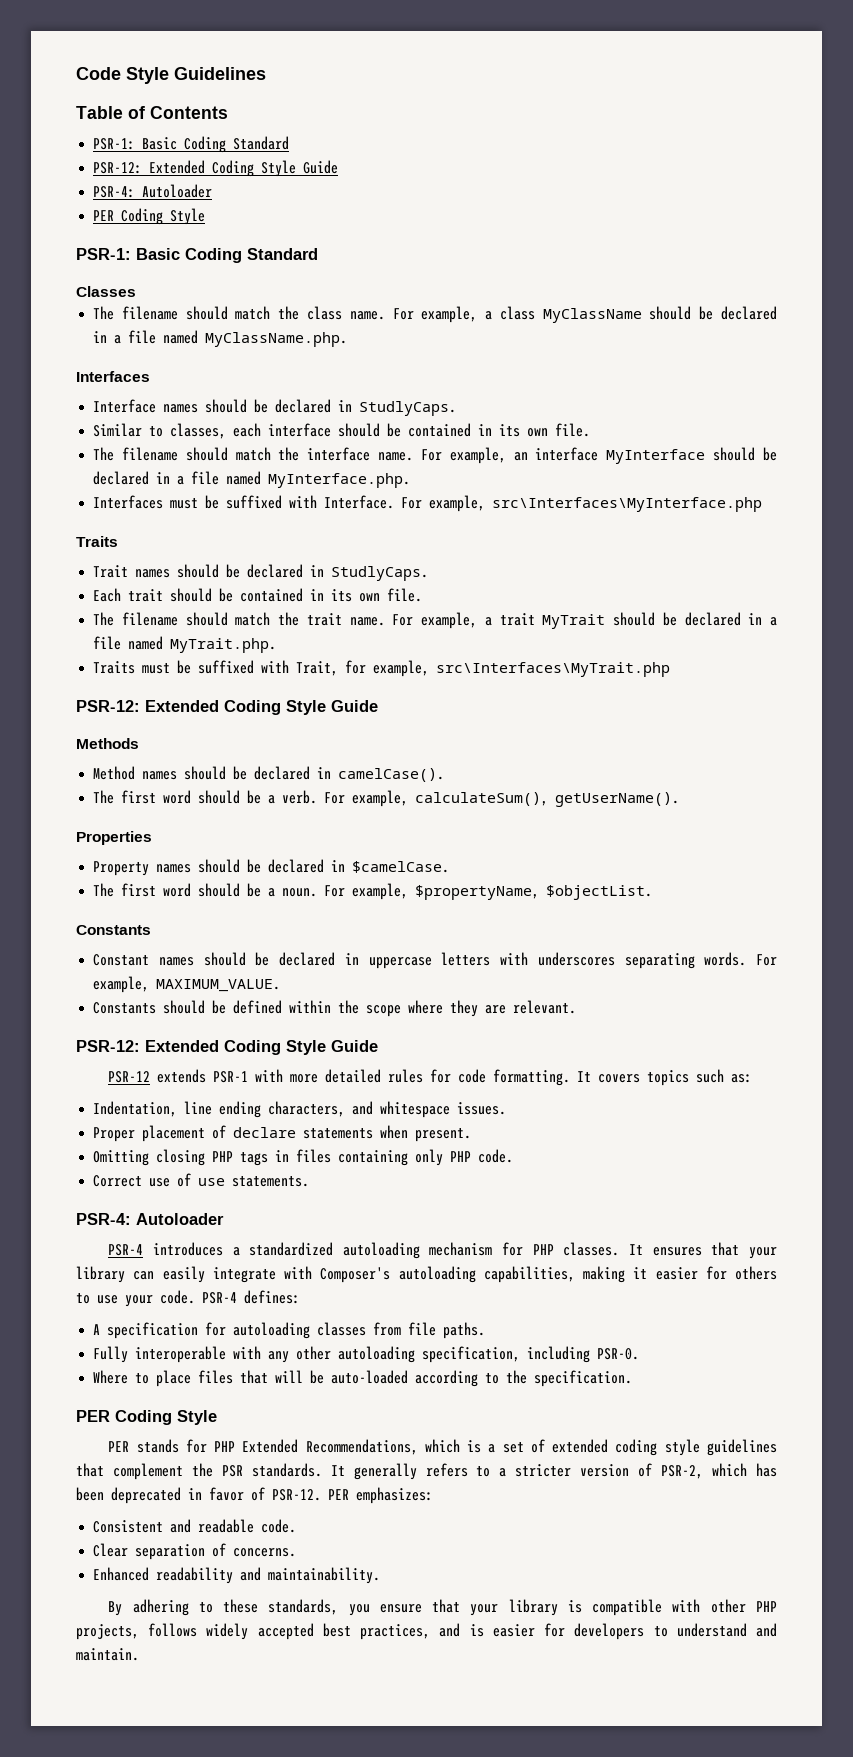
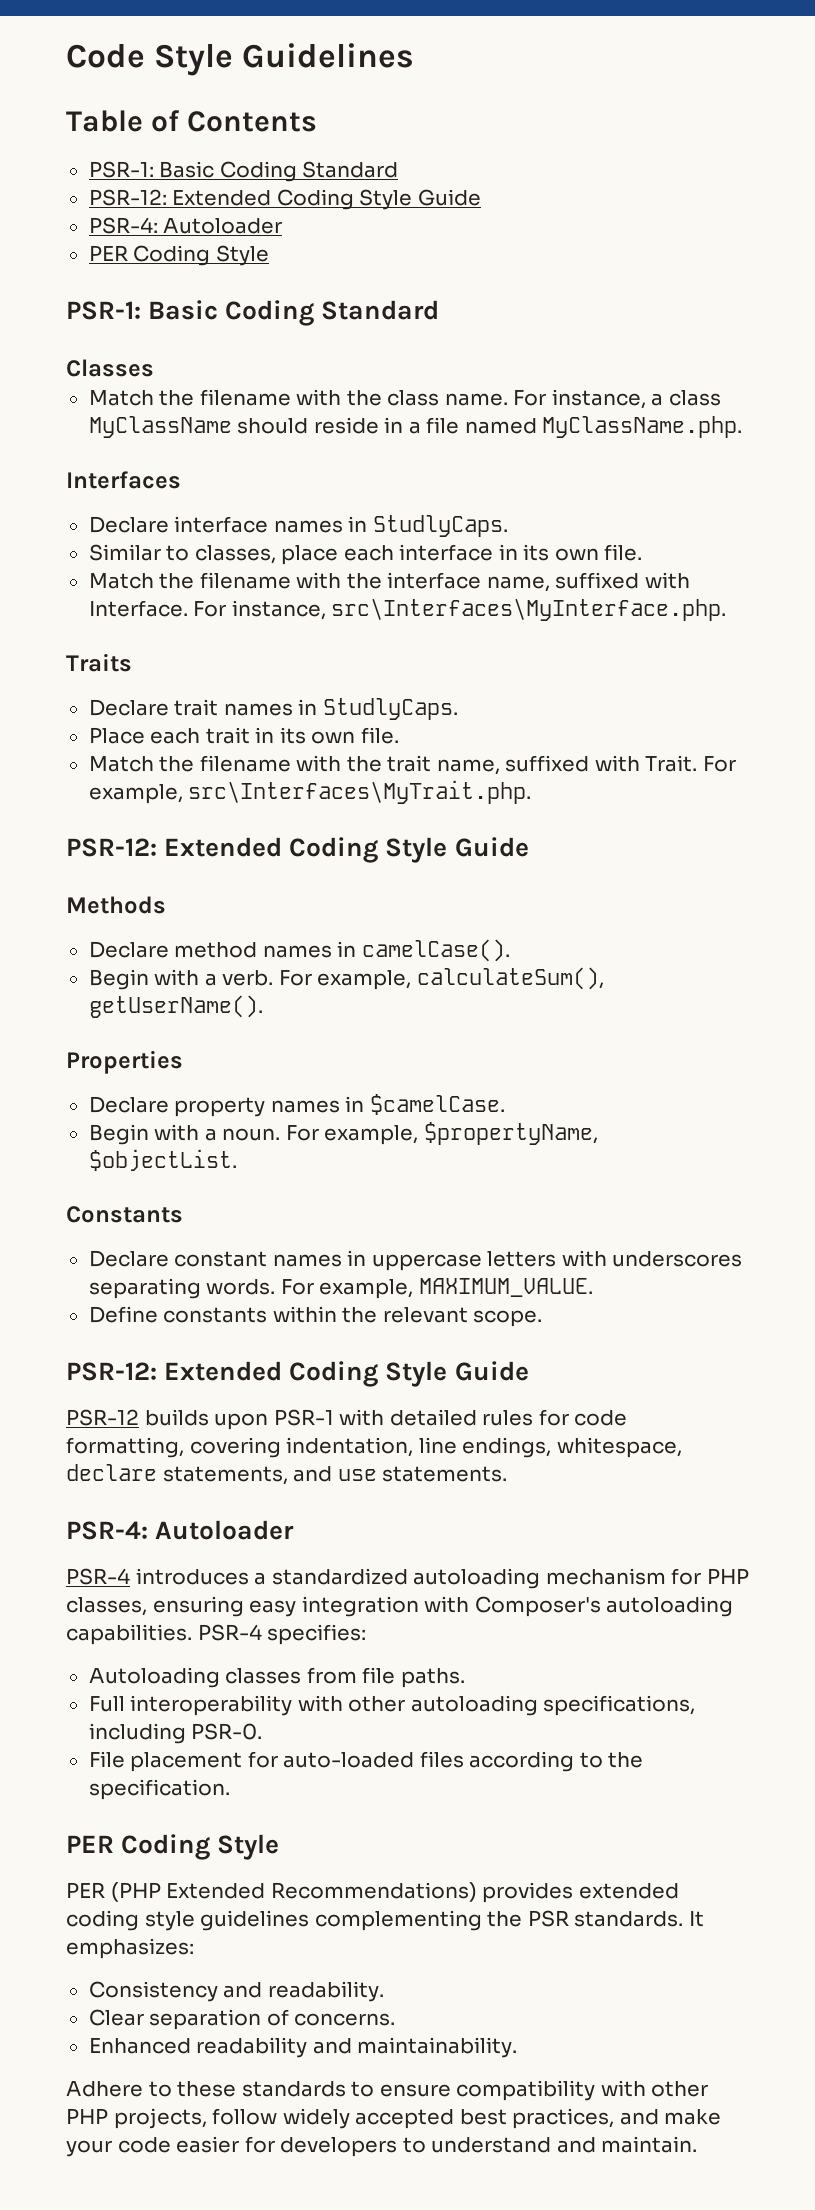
- The filename should match the class name.
+ Match the filename with the class name.
- For example, a class MyClassName should be declared in a file named MyClassName.php.
+ For instance, a class MyClassName should reside in a file named MyClassName.php.
- Interface names should be declared in StudlyCaps.
+ Declare interface names in StudlyCaps.
- Similar to classes, each interface should be contained in its own file.
- The filename should match the interface name. For example, an interface MyInterface should be declared in a file named MyInterface.php.
- Interfaces must be suffixed with Interface.
+ Similar to classes, place each interface in its own file.
+ Match the filename with the interface name, suffixed with Interface.
- For example, src\Interfaces\MyInterface.php
+ For instance, src\Interfaces\MyInterface.php.
- Trait names should be declared in StudlyCaps.
- Each trait should be contained in its own file.
- The filename should match the trait name. For example, a trait MyTrait should be declared in a file named MyTrait.php.
- Traits must be suffixed with Trait, for example, src\Interfaces\MyTrait.php
+ Declare trait names in StudlyCaps.
+ Place each trait in its own file.
+ Match the filename with the trait name, suffixed with Trait. For example, src\Interfaces\MyTrait.php.
- Method names should be declared in camelCase().
- The first word should be a verb.
+ Declare method names in camelCase().
+ Begin with a verb.
- Property names should be declared in $camelCase.
- The first word should be a noun.
+ Declare property names in $camelCase.
+ Begin with a noun.
- Constant names should be declared in uppercase letters with underscores separating words.
+ Declare constant names in uppercase letters with underscores separating words.
- Constants should be defined within the scope where they are relevant.
+ Define constants within the relevant scope.
- PSR-12 extends PSR-1 with more detailed rules for code formatting. It covers topics such as:
- Indentation, line ending characters, and whitespace issues.
- Proper placement of declare statements when present.
- Omitting closing PHP tags in files containing only PHP code.
- Correct use of use statements.
+ PSR-12 builds upon PSR-1 with detailed rules for code formatting, covering indentation, line endings, whitespace, declare statements, and use statements.
- PSR-4 introduces a standardized autoloading mechanism for PHP classes. It ensures that your library can easily integrate with Composer's autoloading capabilities, making it easier for others to use your code. PSR-4 defines:
- A specification for autoloading classes from file paths.
+ PSR-4 introduces a standardized autoloading mechanism for PHP classes, ensuring easy integration with Composer's autoloading capabilities. PSR-4 specifies:
+ Autoloading classes from file paths.
- Fully interoperable with any other autoloading specification, including PSR-0.
+ Full interoperability with other autoloading specifications, including PSR-0.
- Where to place files that will be auto-loaded according to the specification.
+ File placement for auto-loaded files according to the specification.
- PER stands for PHP Extended Recommendations, which is a set of extended coding style guidelines that complement the PSR standards.
+ PER (PHP Extended Recommendations) provides extended coding style guidelines complementing the PSR standards.
- It generally refers to a stricter version of PSR-2, which has been deprecated in favor of PSR-12. PER emphasizes:
- Consistent and readable code.
+ It emphasizes:
+ Consistency and readability.
- By adhering to these standards, you ensure that your library is compatible with other PHP projects, follows widely accepted best practices, and is easier for developers to understand and maintain.
+ Adhere to these standards to ensure compatibility with other PHP projects, follow widely accepted best practices, and make your code easier for developers to understand and maintain.

